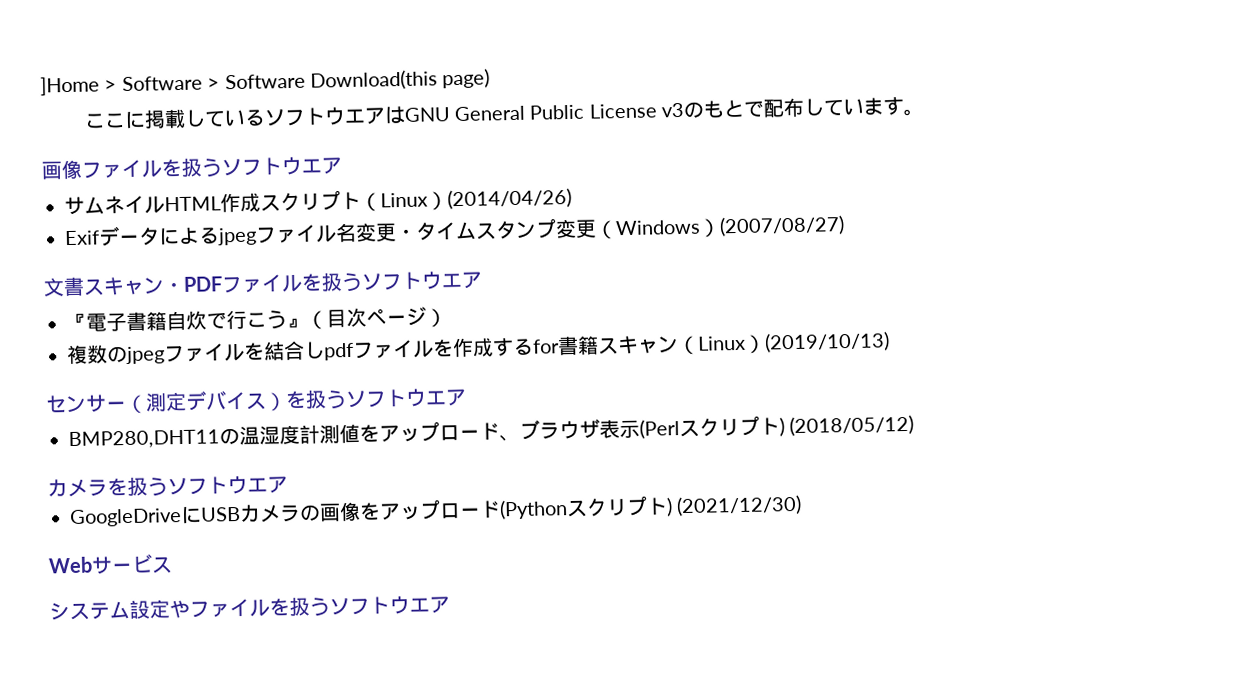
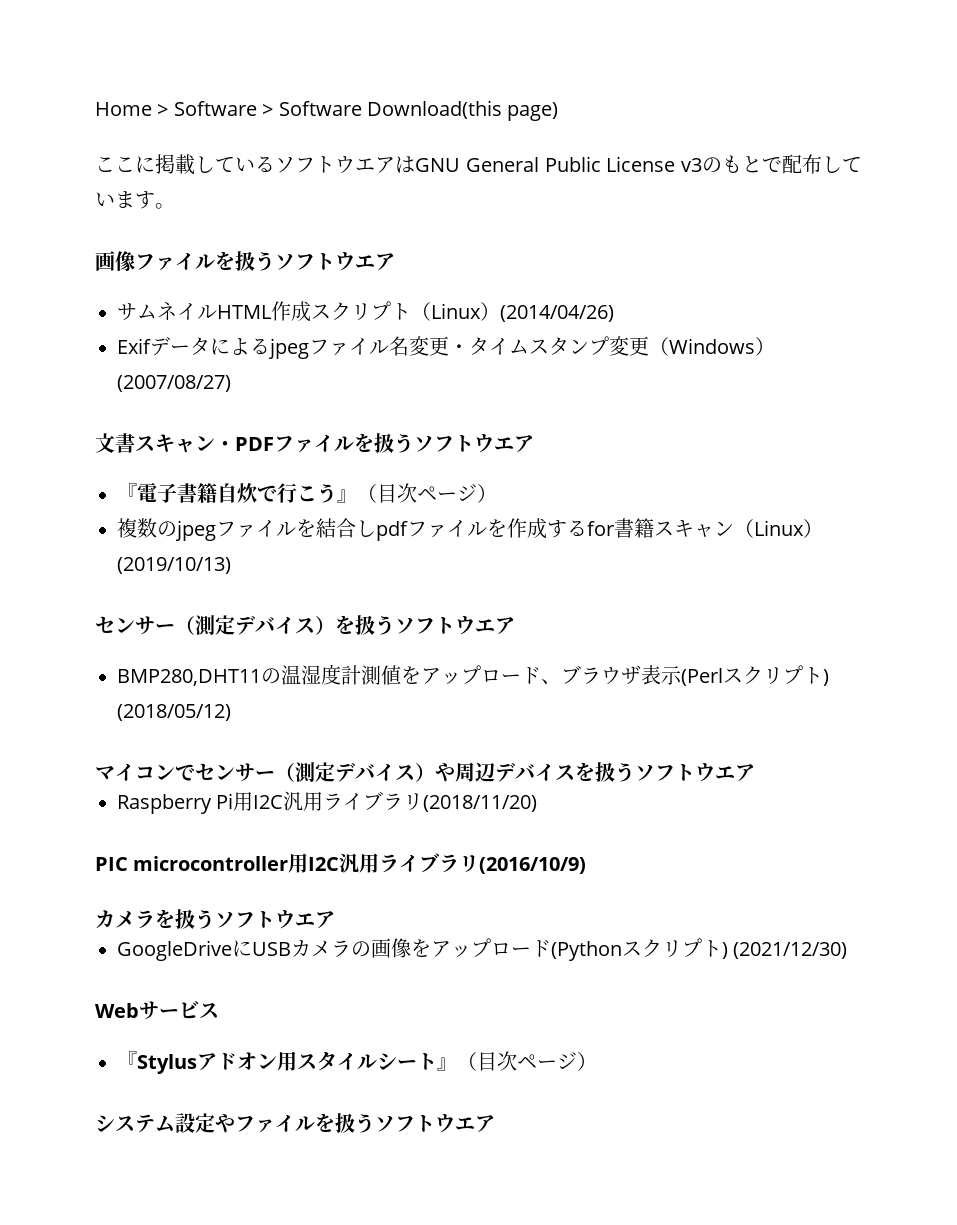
- ]Home > Software > Software Download(this page)
+ Home > Software > Software Download(this page)
+ マイコンでセンサー（測定デバイス）や周辺デバイスを扱うソフトウエア
+ Raspberry Pi用I2C汎用ライブラリ(2018/11/20)
+ PIC microcontroller用I2C汎用ライブラリ(2016/10/9)
+ 『Stylusアドオン用スタイルシート』（目次ページ）

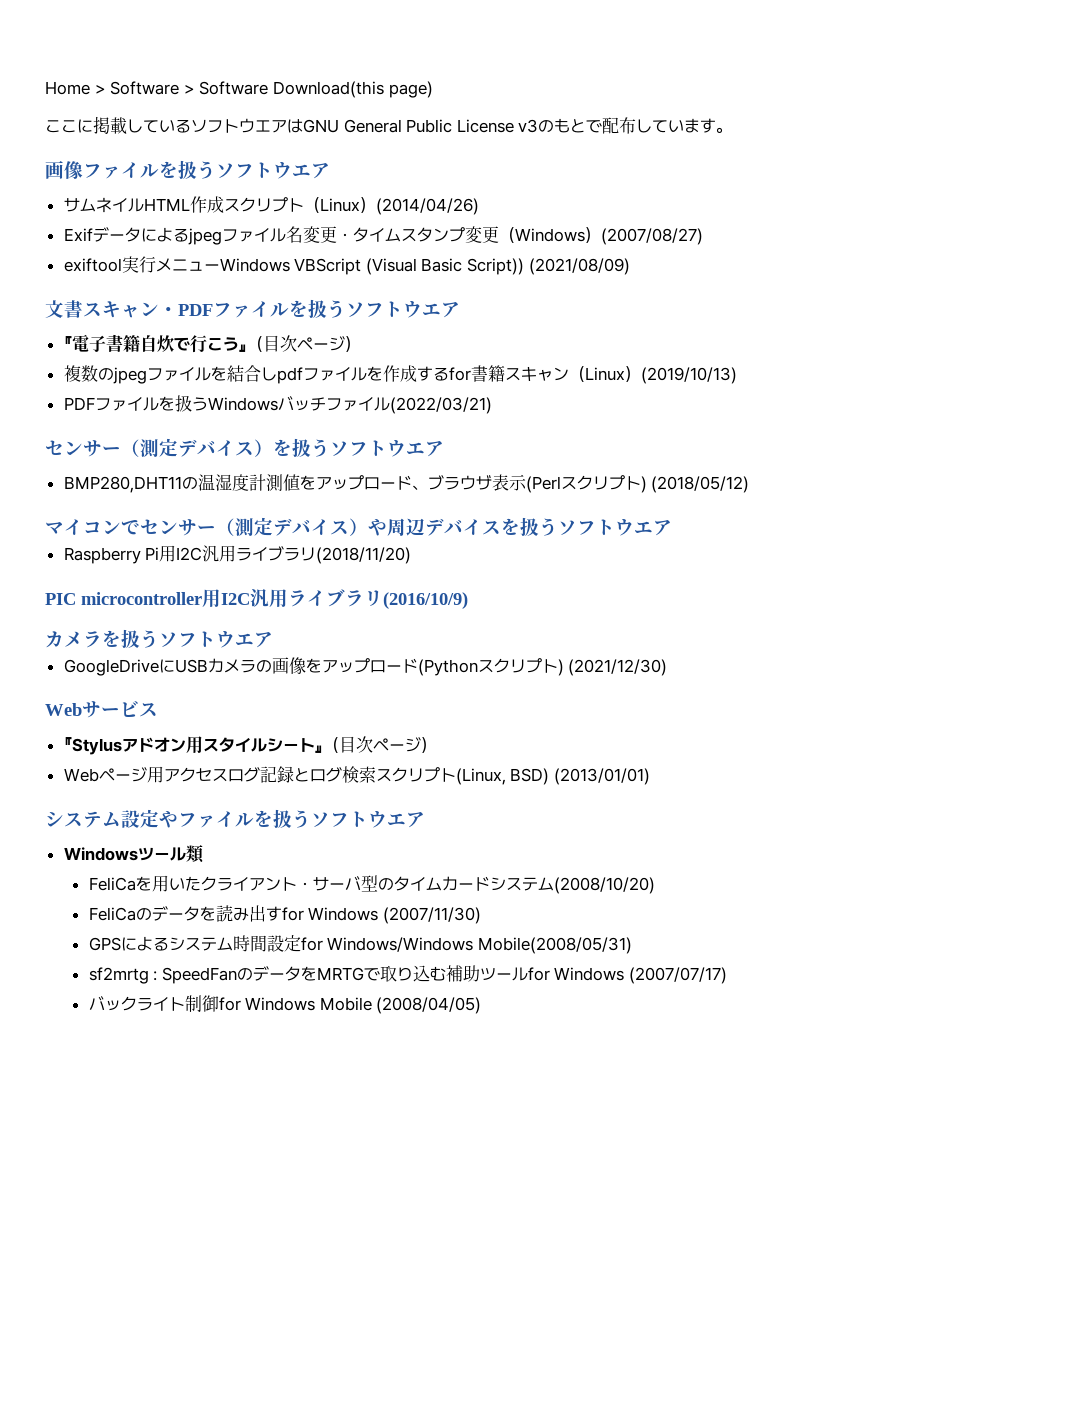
+ exiftool実行メニューWindows VBScript (Visual Basic Script)) (2021/08/09)
+ PDFファイルを扱うWindowsバッチファイル(2022/03/21)
+ Webページ用アクセスログ記録とログ検索スクリプト(Linux, BSD) (2013/01/01)
+ Windowsツール類
+ FeliCaを用いたクライアント・サーバ型のタイムカードシステム(2008/10/20)
+ FeliCaのデータを読み出すfor Windows (2007/11/30)
+ GPSによるシステム時間設定for Windows/Windows Mobile(2008/05/31)
+ sf2mrtg : SpeedFanのデータをMRTGで取り込む補助ツールfor Windows (2007/07/17)
+ バックライト制御for Windows Mobile (2008/04/05)

